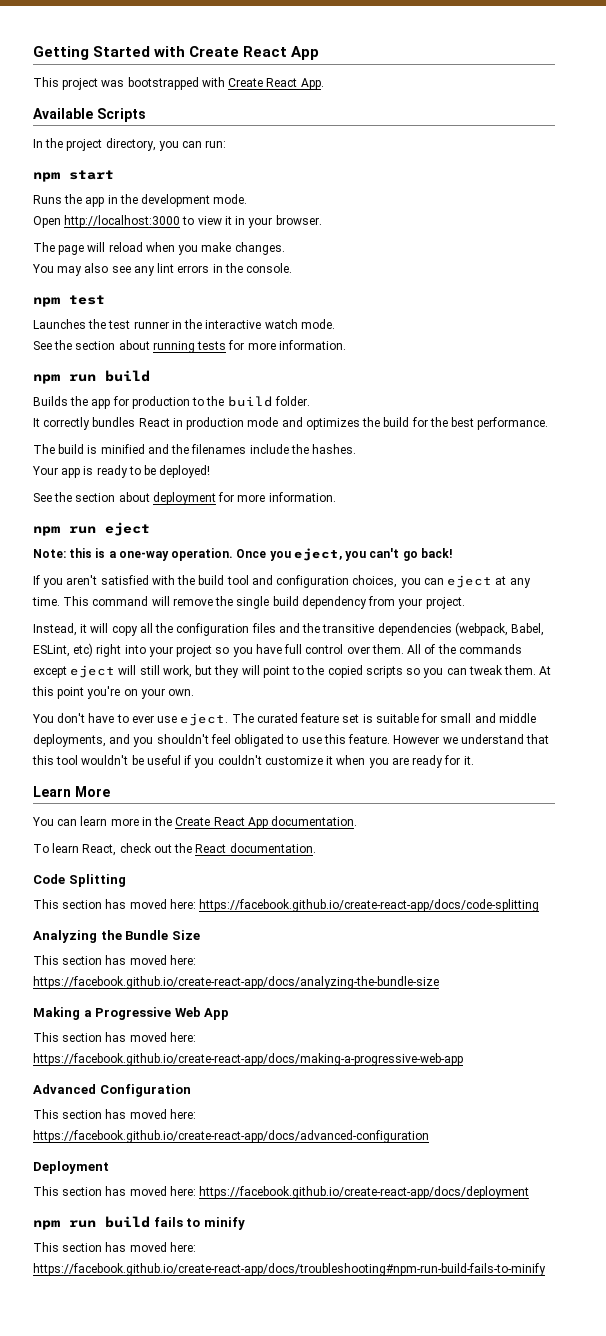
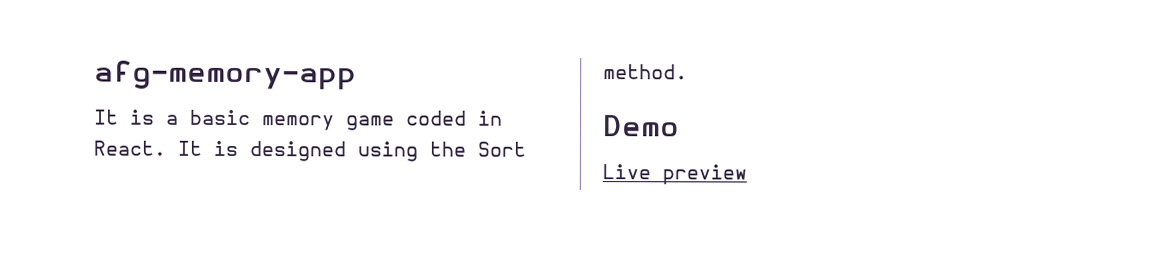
- Getting Started with Create React App
- This project was bootstrapped with Create React App.
- Available Scripts
- In the project directory, you can run:
- npm start
- Runs the app in the development mode.
- Open http://localhost:3000 to view it in your browser.
- The page will reload when you make changes.
- You may also see any lint errors in the console.
- npm test
- Launches the test runner in the interactive watch mode.
- See the section about running tests for more information.
- npm run build
- Builds the app for production to the build folder.
- It correctly bundles React in production mode and optimizes the build for the best performance.
- The build is minified and the filenames include the hashes.
- Your app is ready to be deployed!
- See the section about deployment for more information.
- npm run eject
- Note: this is a one-way operation. Once you eject, you can't go back!
- If you aren't satisfied with the build tool and configuration choices, you can eject at any time. This command will remove the single build dependency from your project.
- Instead, it will copy all the configuration files and the transitive dependencies (webpack, Babel, ESLint, etc) right into your project so you have full control over them. All of the commands except eject will still work, but they will point to the copied scripts so you can tweak them. At this point you're on your own.
- You don't have to ever use eject. The curated feature set is suitable for small and middle deployments, and you shouldn't feel obligated to use this feature. However we understand that this tool wouldn't be useful if you couldn't customize it when you are ready for it.
- Learn More
- You can learn more in the Create React App documentation.
- To learn React, check out the React documentation.
- Code Splitting
- This section has moved here: https://facebook.github.io/create-react-app/docs/code-splitting
- Analyzing the Bundle Size
- This section has moved here: https://facebook.github.io/create-react-app/docs/analyzing-the-bundle-size
- Making a Progressive Web App
- This section has moved here: https://facebook.github.io/create-react-app/docs/making-a-progressive-web-app
- Advanced Configuration
- This section has moved here: https://facebook.github.io/create-react-app/docs/advanced-configuration
- Deployment
- This section has moved here: https://facebook.github.io/create-react-app/docs/deployment
- npm run build fails to minify
- This section has moved here: https://facebook.github.io/create-react-app/docs/troubleshooting#npm-run-build-fails-to-minify
+ afg-memory-app
+ It is a basic memory game coded in React. It is designed using the Sort method.
+ Demo
+ Live preview

